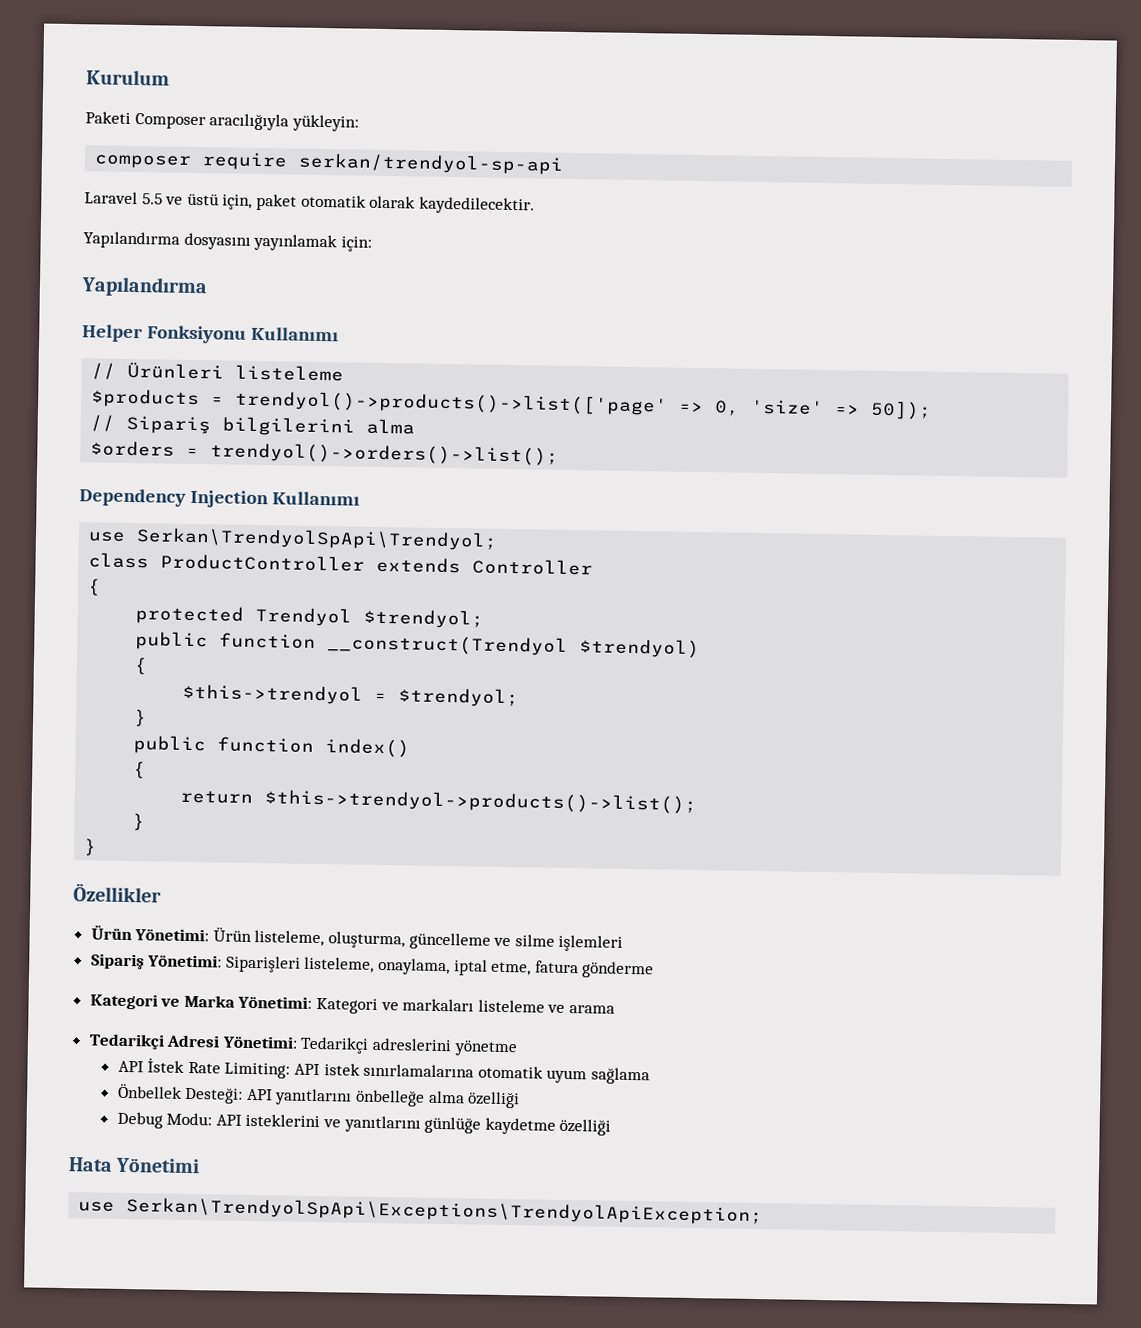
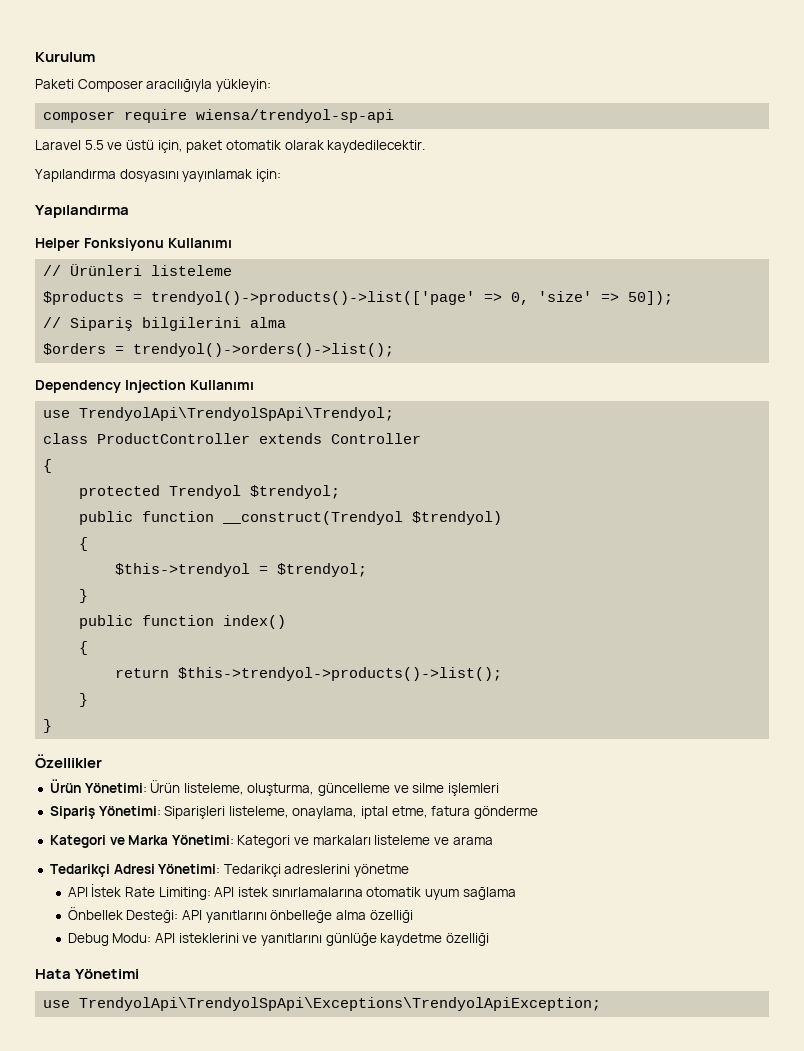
- composer require serkan/trendyol-sp-api
+ composer require wiensa/trendyol-sp-api
- use Serkan\TrendyolSpApi\Trendyol;
+ use TrendyolApi\TrendyolSpApi\Trendyol;
- use Serkan\TrendyolSpApi\Exceptions\TrendyolApiException;
+ use TrendyolApi\TrendyolSpApi\Exceptions\TrendyolApiException;

